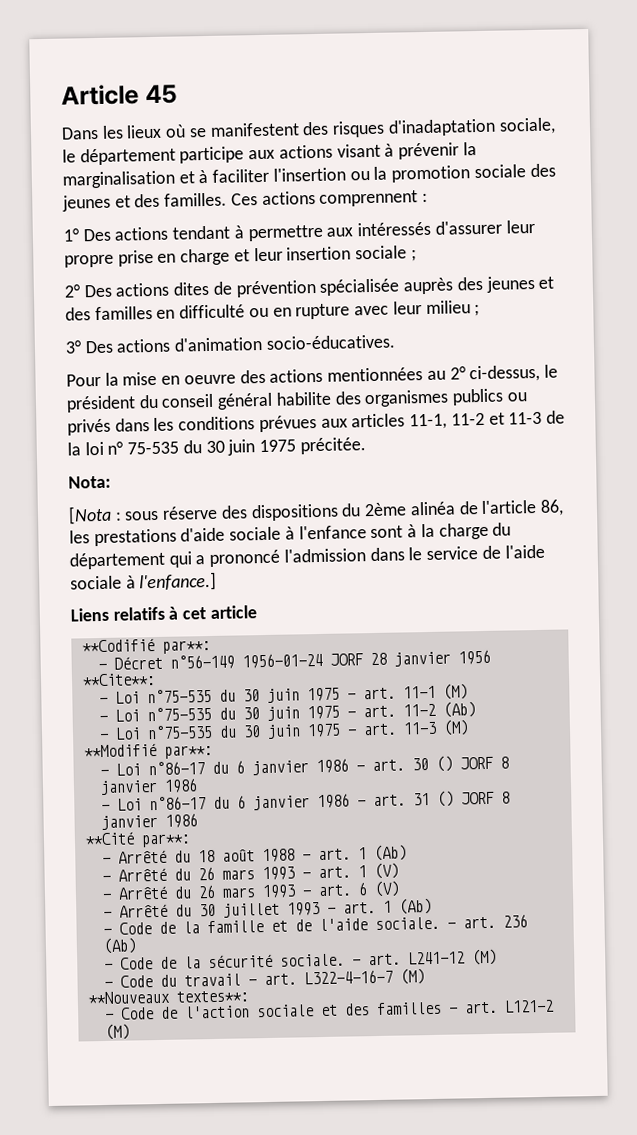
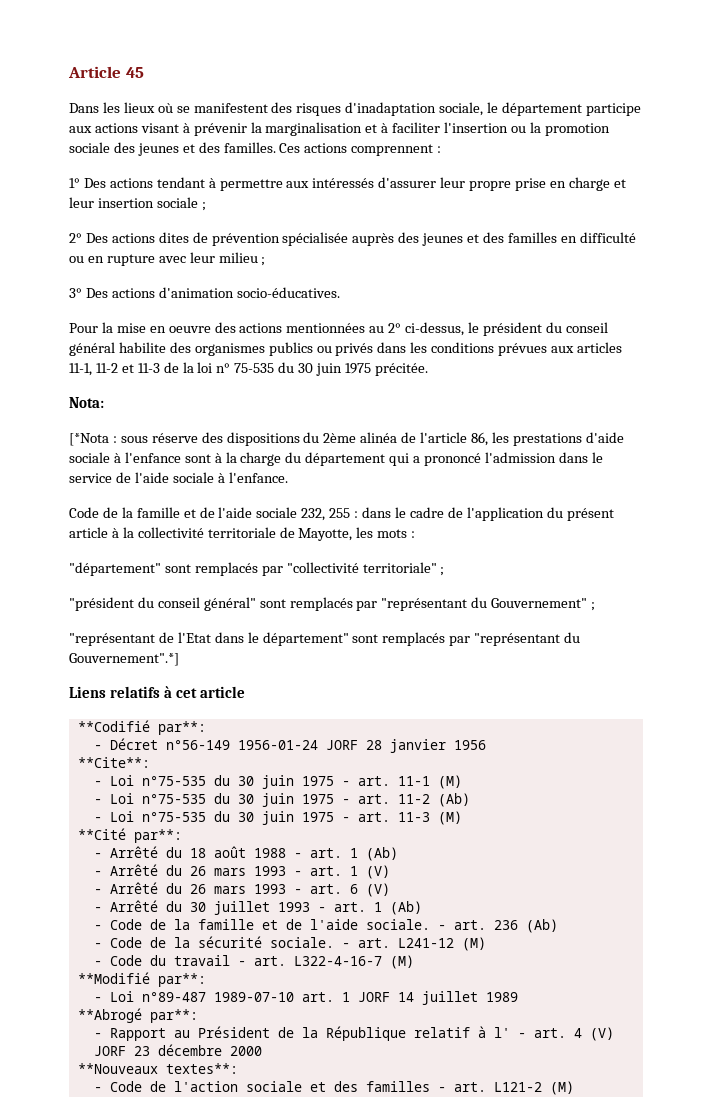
- [Nota : sous réserve des dispositions du 2ème alinéa de l'article 86, les prestations d'aide sociale à l'enfance sont à la charge du département qui a prononcé l'admission dans le service de l'aide sociale à l'enfance.]
+ [*Nota : sous réserve des dispositions du 2ème alinéa de l'article 86, les prestations d'aide sociale à l'enfance sont à la charge du département qui a prononcé l'admission dans le service de l'aide sociale à l'enfance.
+ Code de la famille et de l'aide sociale 232, 255 : dans le cadre de l'application du présent article à la collectivité territoriale de Mayotte, les mots :
+ "département" sont remplacés par "collectivité territoriale" ;
+ "président du conseil général" sont remplacés par "représentant du Gouvernement" ;
+ "représentant de l'Etat dans le département" sont remplacés par "représentant du Gouvernement".*]
- **Modifié par**:
- - Loi n°86-17 du 6 janvier 1986 - art. 30 () JORF 8 janvier 1986
- - Loi n°86-17 du 6 janvier 1986 - art. 31 () JORF 8 janvier 1986
+ **Modifié par**:
+ - Loi n°89-487 1989-07-10 art. 1 JORF 14 juillet 1989
+ **Abrogé par**:
+ - Rapport au Président de la République relatif à l' - art. 4 (V) JORF 23 décembre 2000

